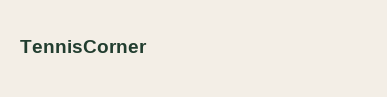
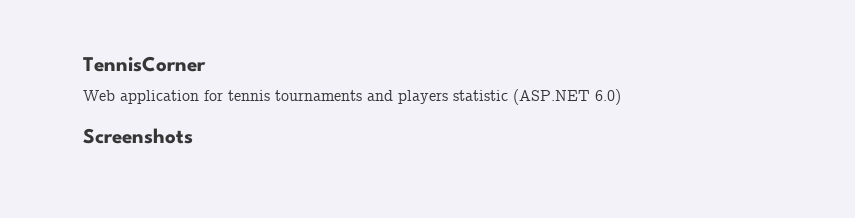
+ Web application for tennis tournaments and players statistic (ASP.NET 6.0)
+ Screenshots

